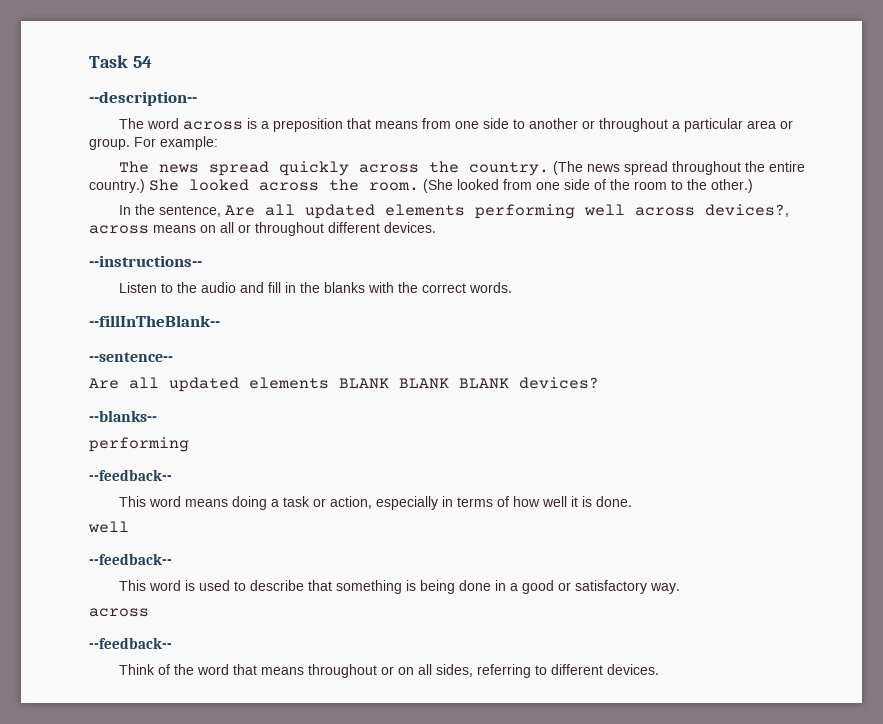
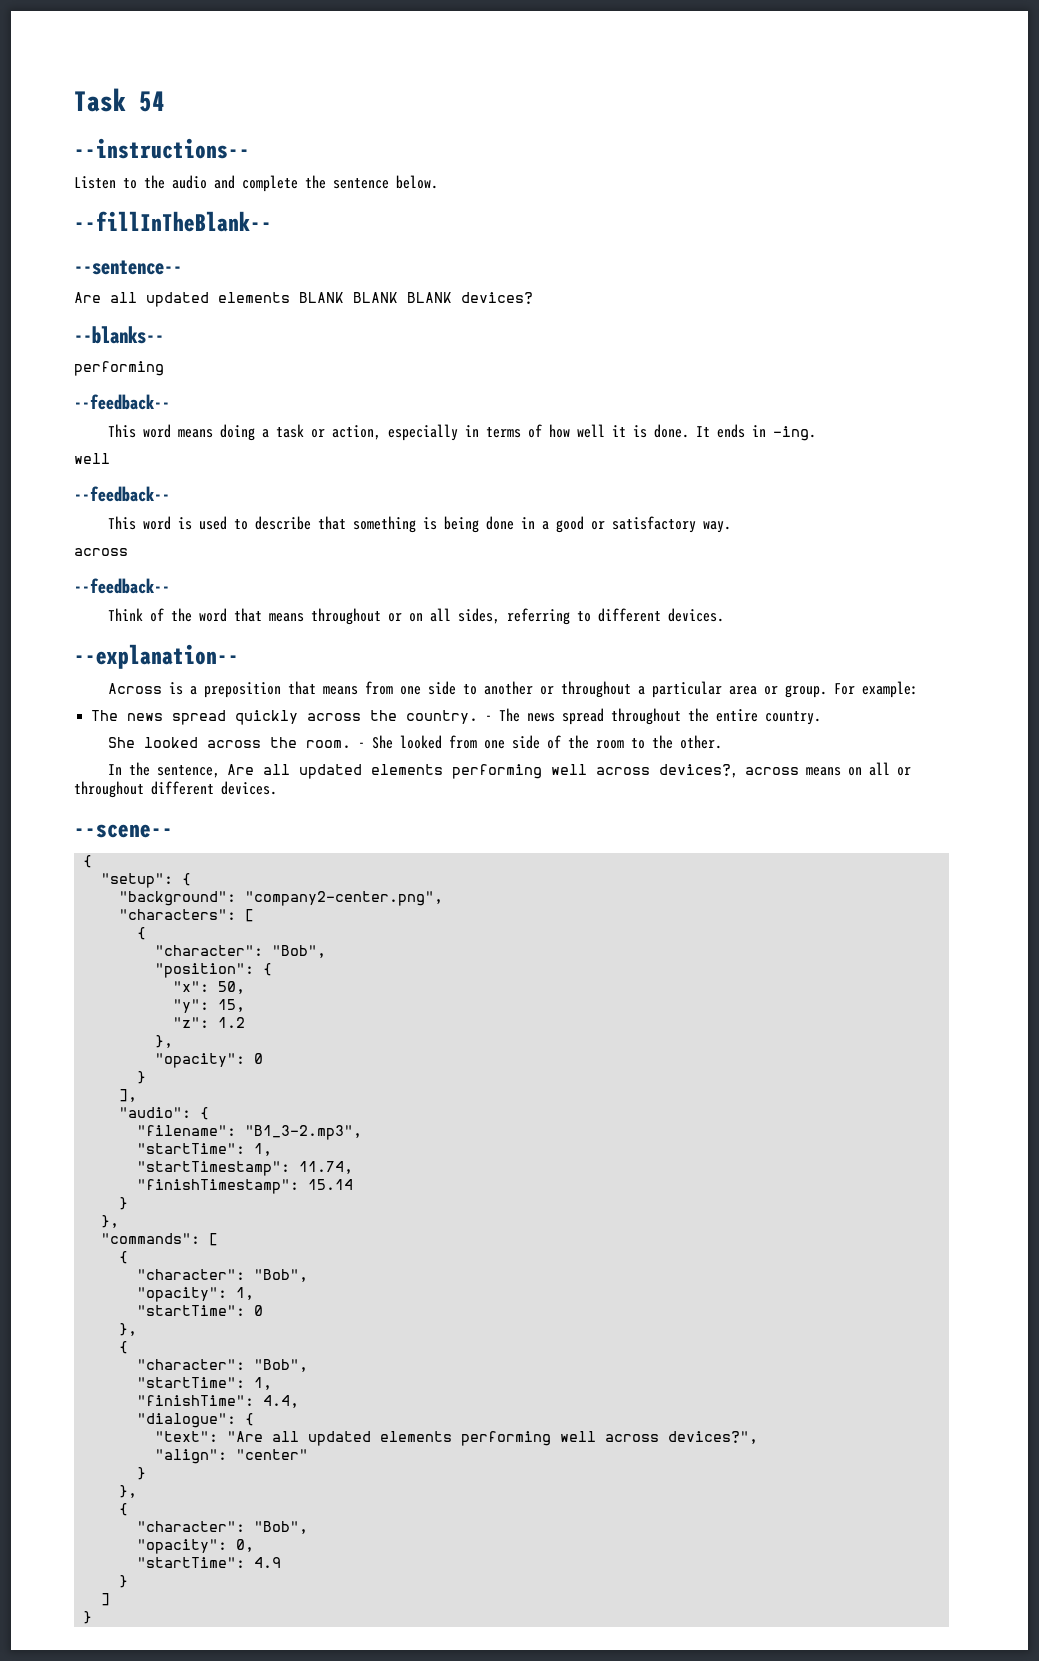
- --description--
- The word across is a preposition that means from one side to another or throughout a particular area or group. For example:
- The news spread quickly across the country. (The news spread throughout the entire country.) She looked across the room. (She looked from one side of the room to the other.)
- In the sentence, Are all updated elements performing well across devices?, across means on all or throughout different devices.
- Listen to the audio and fill in the blanks with the correct words.
+ Listen to the audio and complete the sentence below.
+ It ends in -ing.
+ --explanation--
+ Across is a preposition that means from one side to another or throughout a particular area or group. For example:
+ The news spread quickly across the country. - The news spread throughout the entire country.
+ She looked across the room. - She looked from one side of the room to the other.
+ In the sentence, Are all updated elements performing well across devices?, across means on all or throughout different devices.
+ --scene--
+ {
+ "setup": {
+ "background": "company2-center.png",
+ "characters": [
+ {
+ "character": "Bob",
+ "position": {
+ "x": 50,
+ "y": 15,
+ "z": 1.2
+ },
+ "opacity": 0
+ }
+ ],
+ "audio": {
+ "filename": "B1_3-2.mp3",
+ "startTime": 1,
+ "startTimestamp": 11.74,
+ "finishTimestamp": 15.14
+ }
+ },
+ "commands": [
+ {
+ "character": "Bob",
+ "opacity": 1,
+ "startTime": 0
+ },
+ {
+ "character": "Bob",
+ "startTime": 1,
+ "finishTime": 4.4,
+ "dialogue": {
+ "text": "Are all updated elements performing well across devices?",
+ "align": "center"
+ }
+ },
+ {
+ "character": "Bob",
+ "opacity": 0,
+ "startTime": 4.9
+ }
+ ]
+ }

